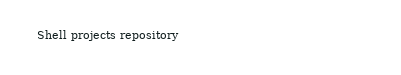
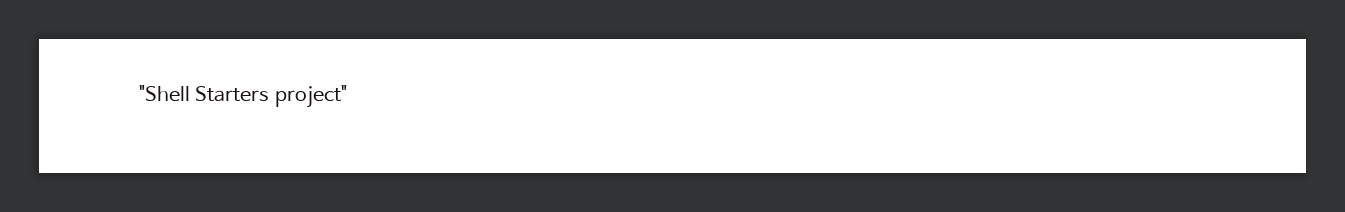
- Shell projects repository
+ "Shell Starters project"

